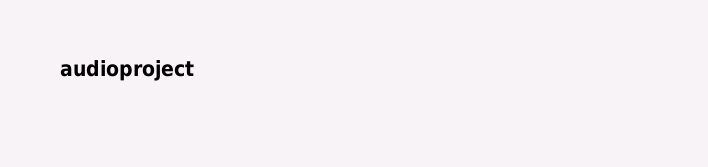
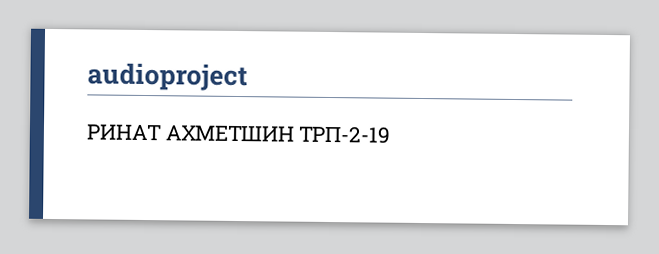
+ РИНАТ АХМЕТШИН ТРП-2-19

